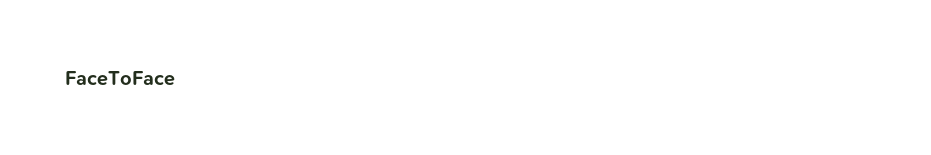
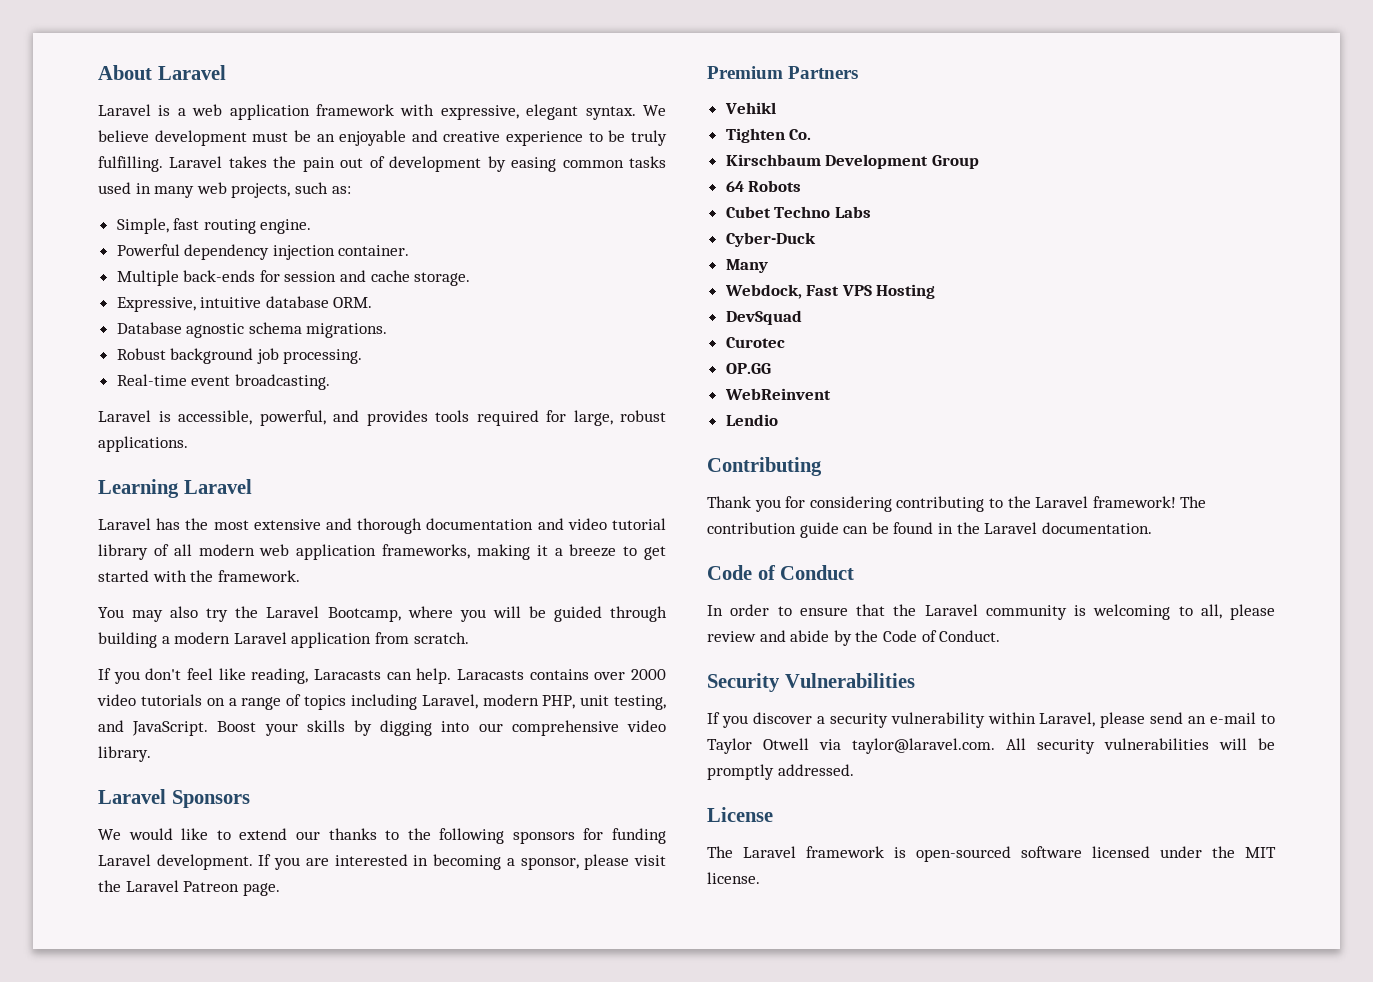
- FaceToFace
+ About Laravel
+ Laravel is a web application framework with expressive, elegant syntax. We believe development must be an enjoyable and creative experience to be truly fulfilling. Laravel takes the pain out of development by easing common tasks used in many web projects, such as:
+ Simple, fast routing engine.
+ Powerful dependency injection container.
+ Multiple back-ends for session and cache storage.
+ Expressive, intuitive database ORM.
+ Database agnostic schema migrations.
+ Robust background job processing.
+ Real-time event broadcasting.
+ Laravel is accessible, powerful, and provides tools required for large, robust applications.
+ Learning Laravel
+ Laravel has the most extensive and thorough documentation and video tutorial library of all modern web application frameworks, making it a breeze to get started with the framework.
+ You may also try the Laravel Bootcamp, where you will be guided through building a modern Laravel application from scratch.
+ If you don't feel like reading, Laracasts can help. Laracasts contains over 2000 video tutorials on a range of topics including Laravel, modern PHP, unit testing, and JavaScript. Boost your skills by digging into our comprehensive video library.
+ Laravel Sponsors
+ We would like to extend our thanks to the following sponsors for funding Laravel development. If you are interested in becoming a sponsor, please visit the Laravel Patreon page.
+ Premium Partners
+ Vehikl
+ Tighten Co.
+ Kirschbaum Development Group
+ 64 Robots
+ Cubet Techno Labs
+ Cyber-Duck
+ Many
+ Webdock, Fast VPS Hosting
+ DevSquad
+ Curotec
+ OP.GG
+ WebReinvent
+ Lendio
+ Contributing
+ Thank you for considering contributing to the Laravel framework! The contribution guide can be found in the Laravel documentation.
+ Code of Conduct
+ In order to ensure that the Laravel community is welcoming to all, please review and abide by the Code of Conduct.
+ Security Vulnerabilities
+ If you discover a security vulnerability within Laravel, please send an e-mail to Taylor Otwell via taylor@laravel.com. All security vulnerabilities will be promptly addressed.
+ License
+ The Laravel framework is open-sourced software licensed under the MIT license.

